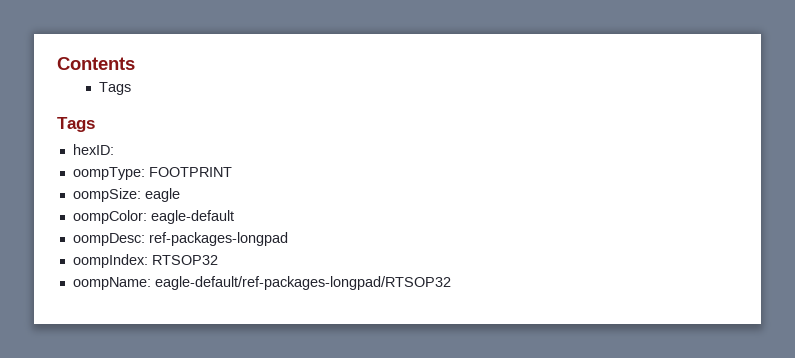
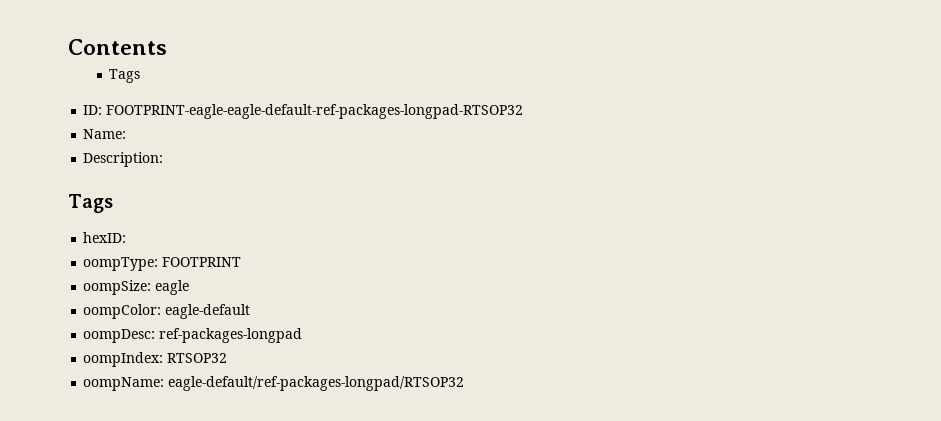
+ ID: FOOTPRINT-eagle-eagle-default-ref-packages-longpad-RTSOP32
+ Name:
+ Description:

